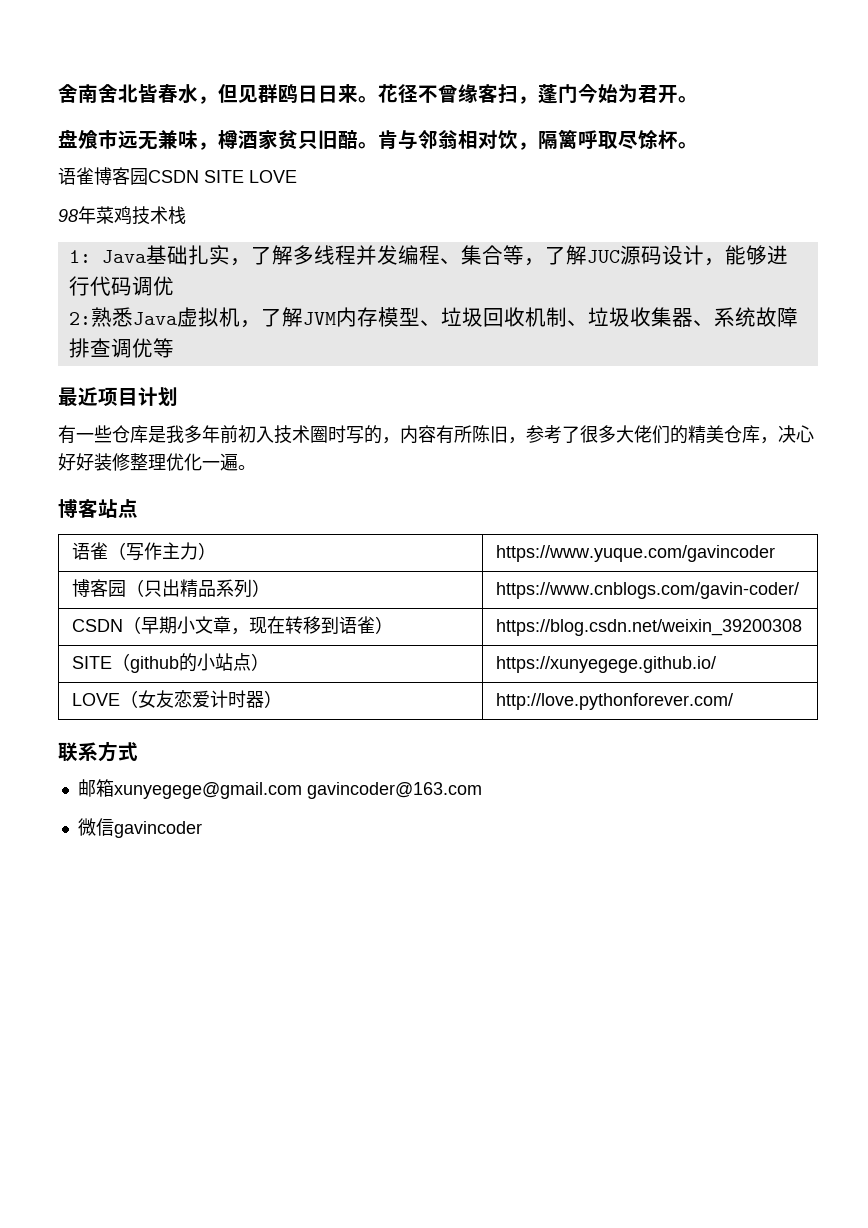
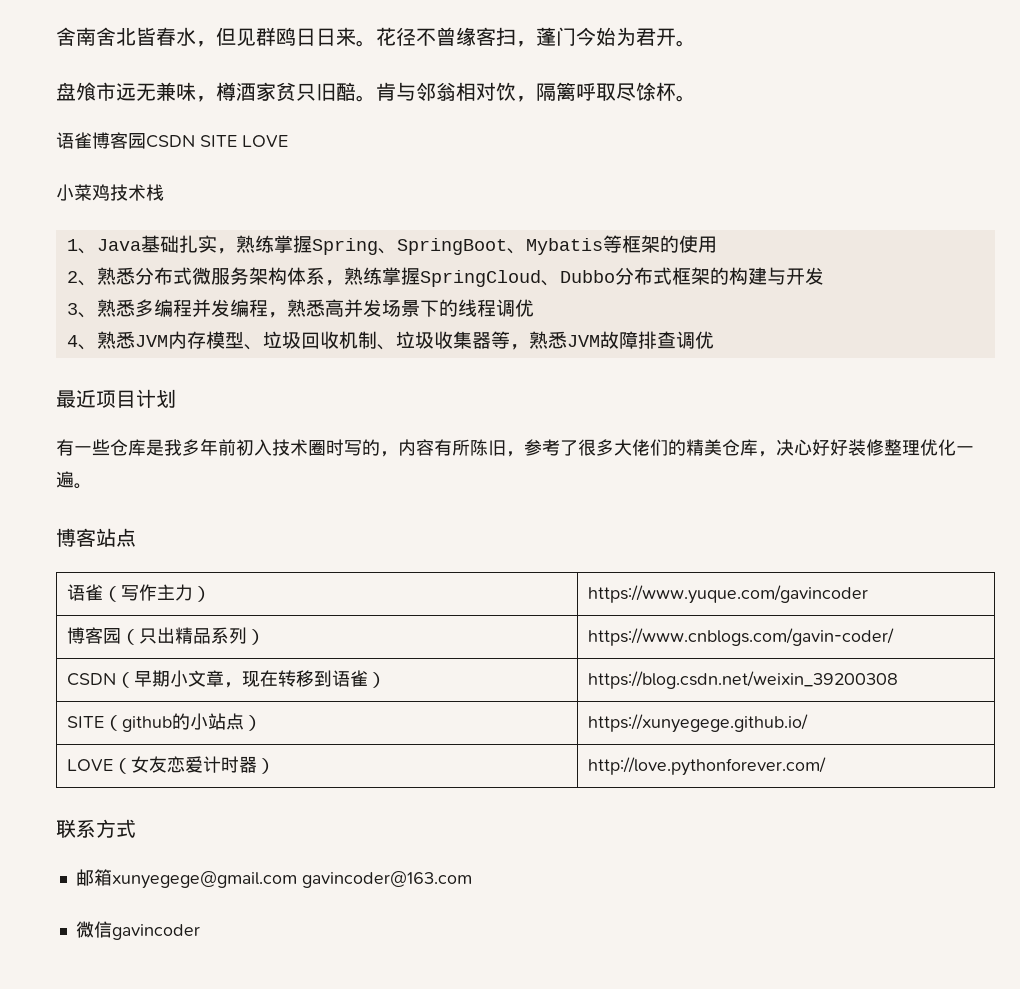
- 98年菜鸡技术栈
+ 小菜鸡技术栈
- 1: Java基础扎实，了解多线程并发编程、集合等，了解JUC源码设计，能够进行代码调优
- 2:熟悉Java虚拟机，了解JVM内存模型、垃圾回收机制、垃圾收集器、系统故障排查调优等
+ 1、Java基础扎实，熟练掌握Spring、SpringBoot、Mybatis等框架的使用
+ 2、熟悉分布式微服务架构体系，熟练掌握SpringCloud、Dubbo分布式框架的构建与开发
+ 3、熟悉多编程并发编程，熟悉高并发场景下的线程调优
+ 4、熟悉JVM内存模型、垃圾回收机制、垃圾收集器等，熟悉JVM故障排查调优

